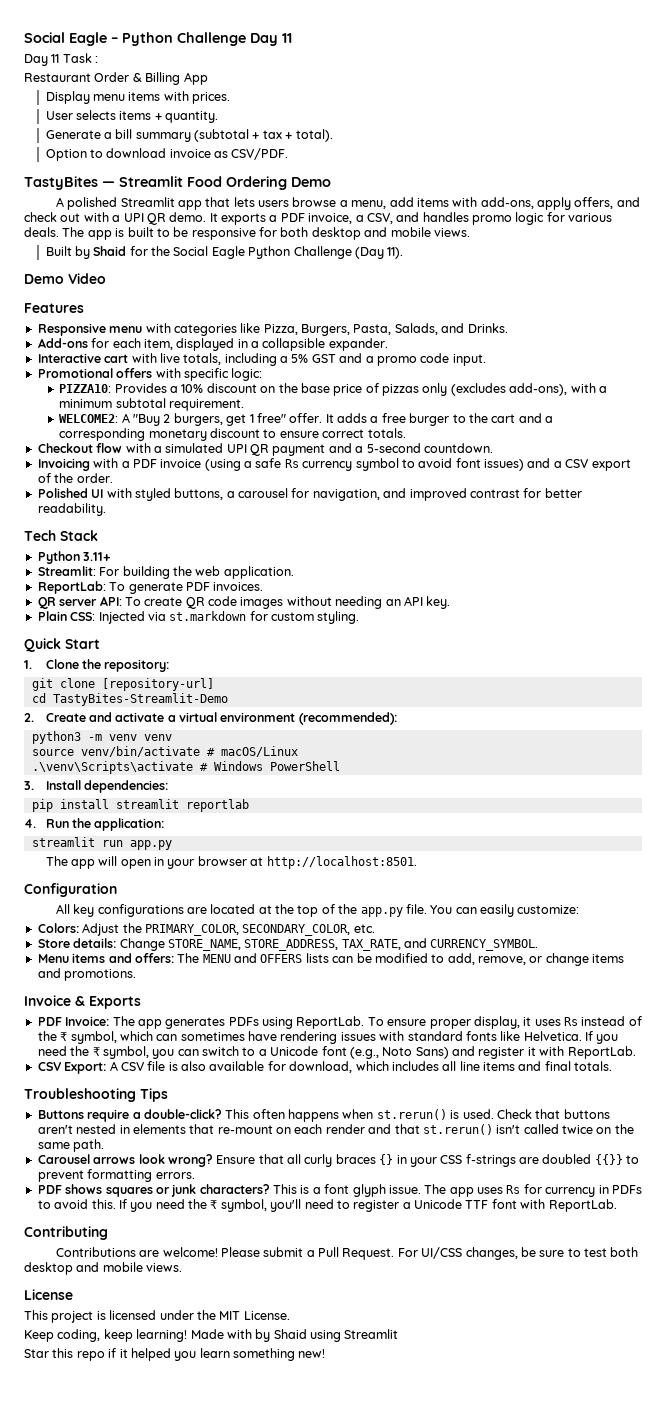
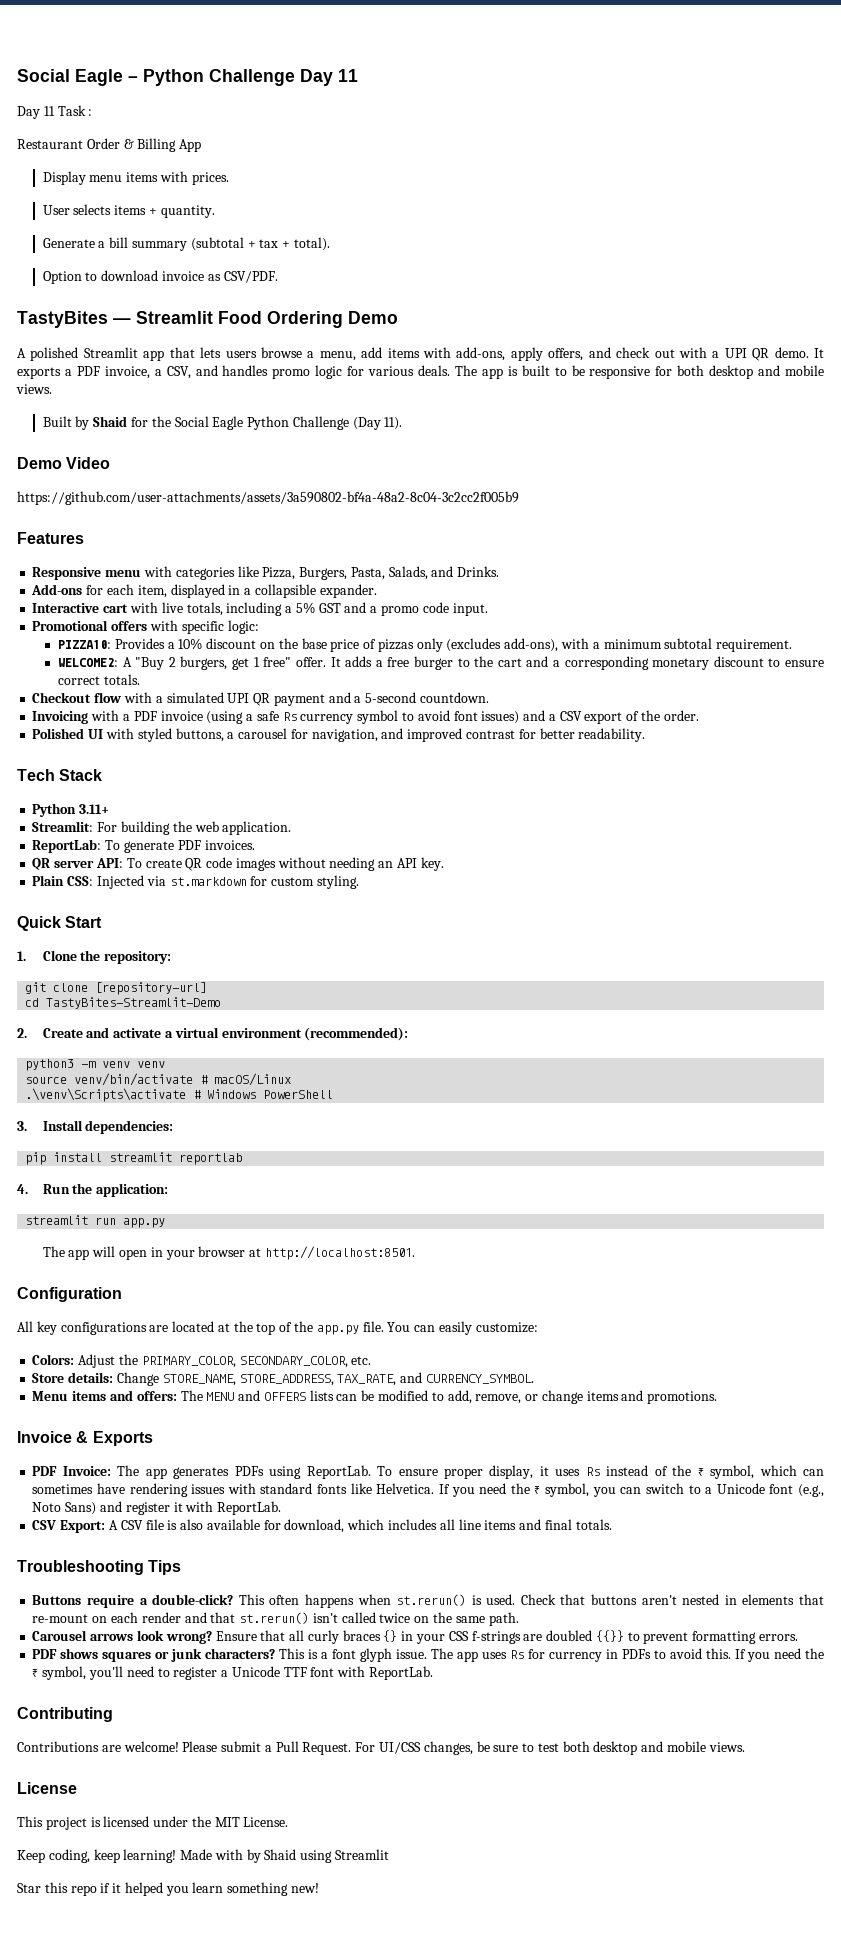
+ https://github.com/user-attachments/assets/3a590802-bf4a-48a2-8c04-3c2cc2f005b9

